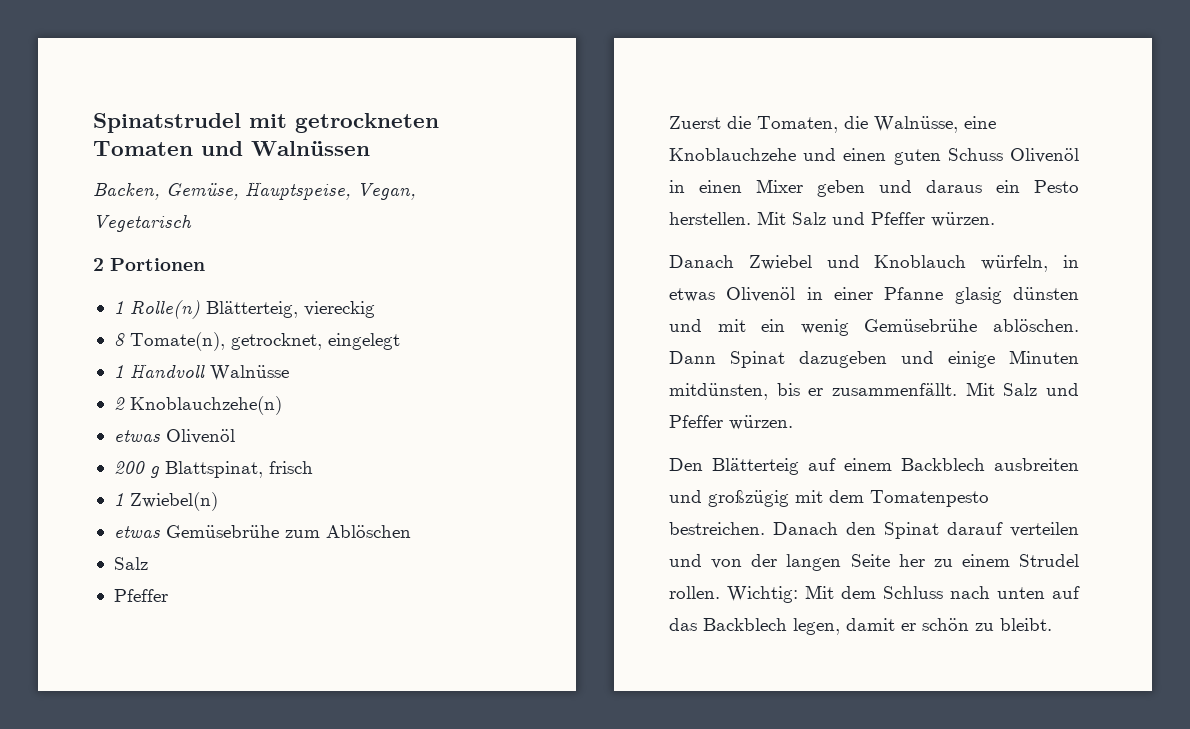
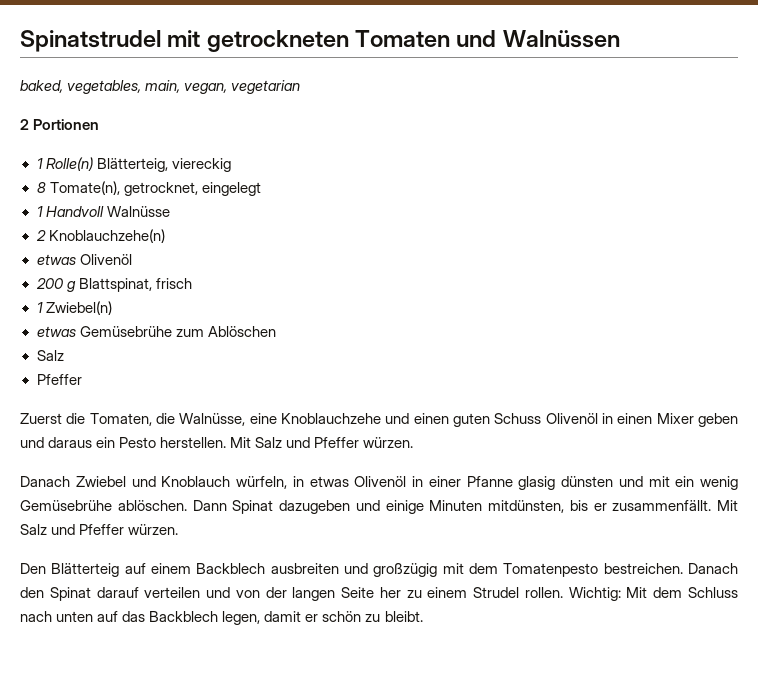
- Backen, Gemüse, Hauptspeise, Vegan, Vegetarisch
+ baked, vegetables, main, vegan, vegetarian

